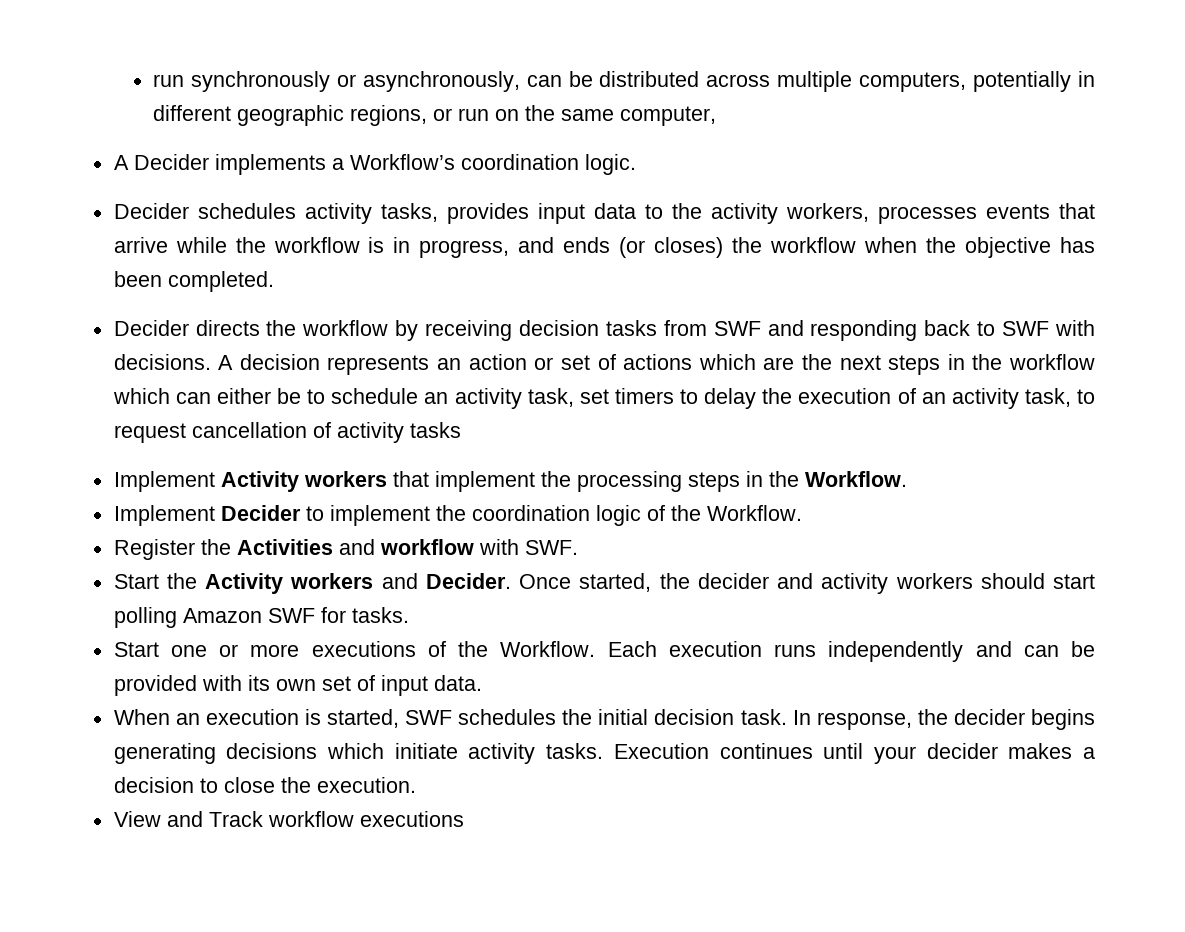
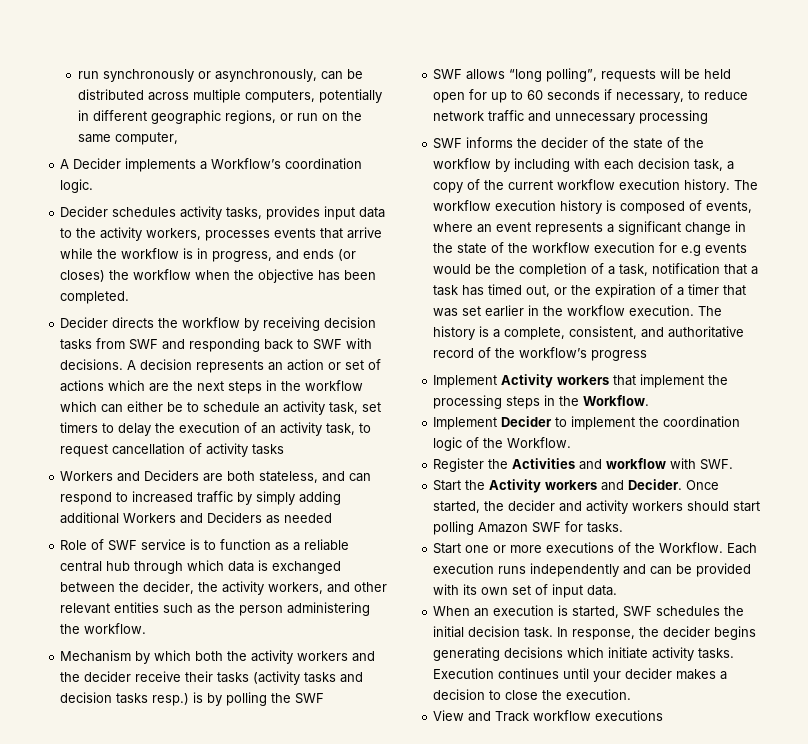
+ Workers and Deciders are both stateless, and can respond to increased traffic by simply adding additional Workers and Deciders as needed
+ Role of SWF service is to function as a reliable central hub through which data is exchanged between the decider, the activity workers, and other relevant entities such as the person administering the workflow.
+ Mechanism by which both the activity workers and the decider receive their tasks (activity tasks and decision tasks resp.) is by polling the SWF
+ SWF allows “long polling”, requests will be held open for up to 60 seconds if necessary, to reduce network traffic and unnecessary processing
+ SWF informs the decider of the state of the workflow by including with each decision task, a copy of the current workflow execution history. The workflow execution history is composed of events, where an event represents a significant change in the state of the workflow execution for e.g events would be the completion of a task, notification that a task has timed out, or the expiration of a timer that was set earlier in the workflow execution. The history is a complete, consistent, and authoritative record of the workflow’s progress

